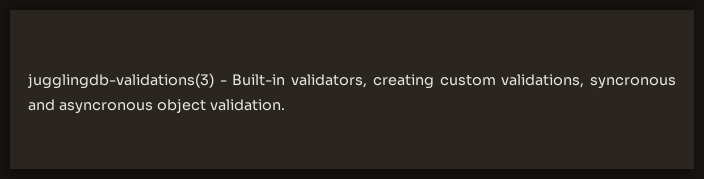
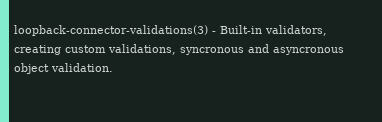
- jugglingdb-validations(3) - Built-in validators, creating custom validations, syncronous and asyncronous object validation.
+ loopback-connector-validations(3) - Built-in validators, creating custom validations, syncronous and asyncronous object validation.

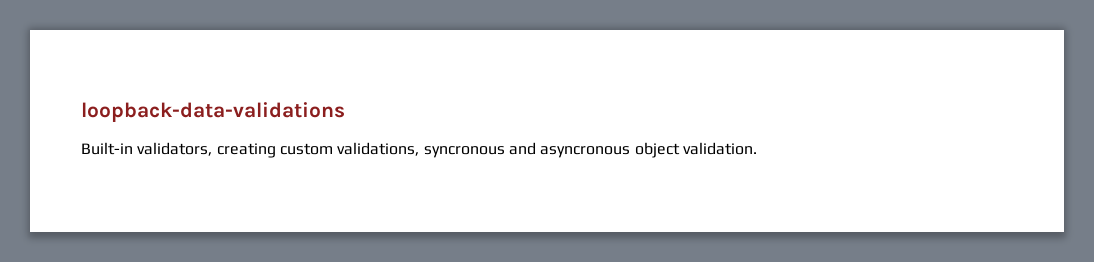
- loopback-connector-validations(3) - Built-in validators, creating custom validations, syncronous and asyncronous object validation.
+ loopback-data-validations
+ Built-in validators, creating custom validations, syncronous and asyncronous object validation.

